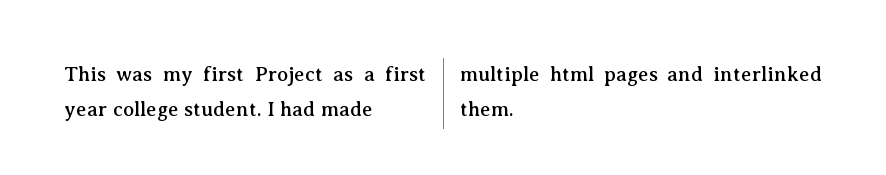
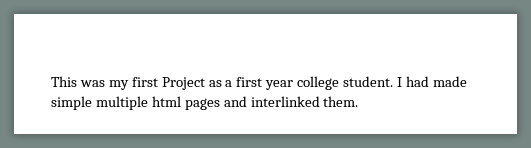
- I had made multiple html pages and interlinked them.
+ I had made simple multiple html pages and interlinked them.

